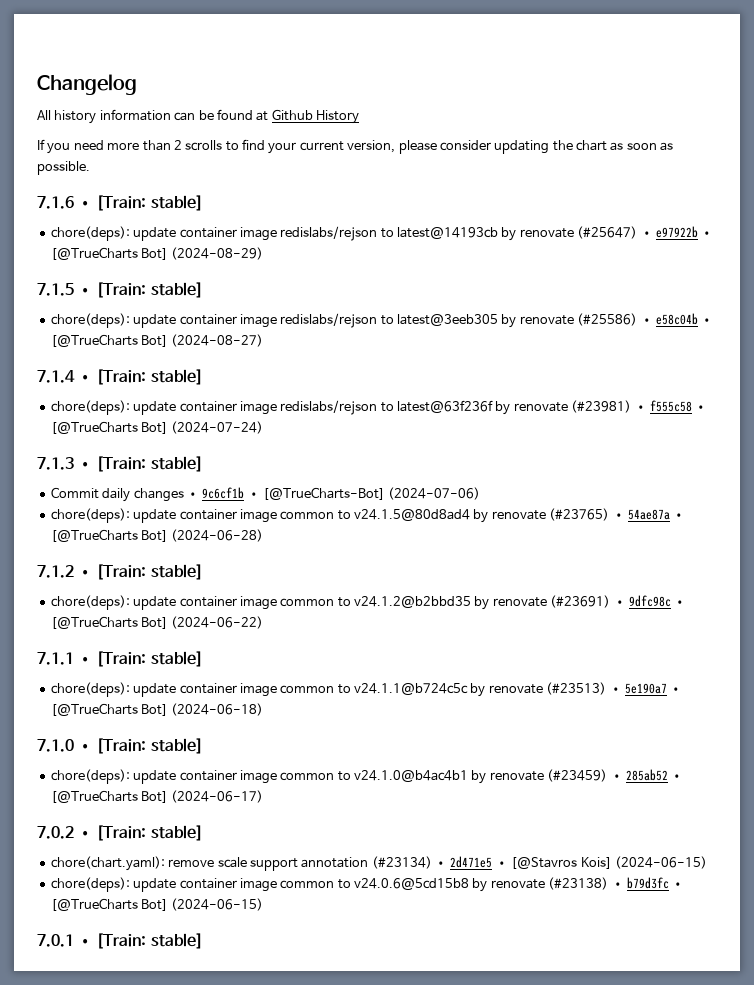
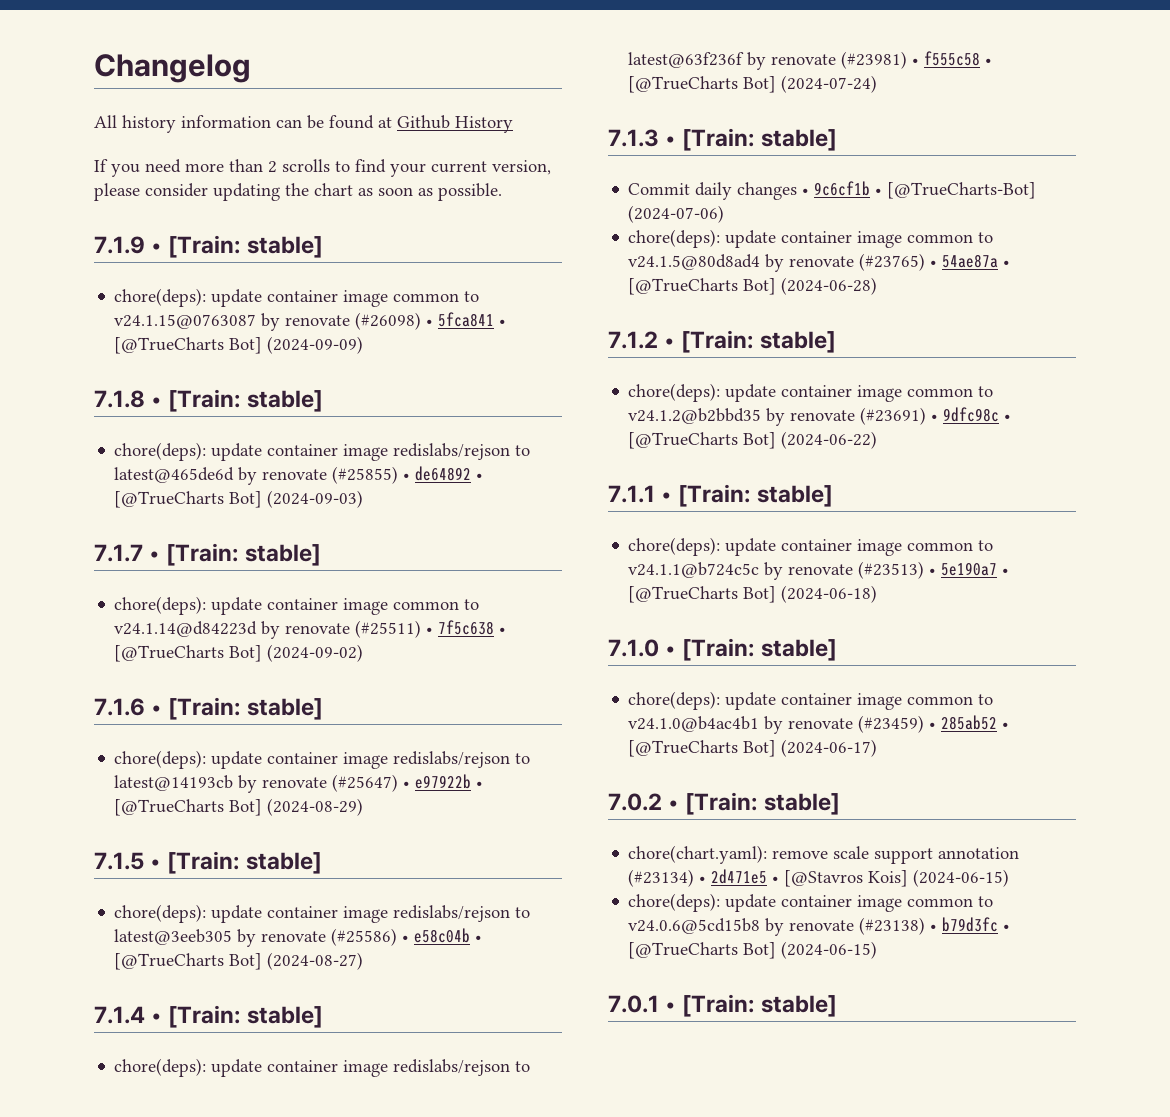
+ 7.1.9 • [Train: stable]
+ chore(deps): update container image common to v24.1.15@0763087 by renovate (#26098) • 5fca841 • [@TrueCharts Bot] (2024-09-09)
+ 7.1.8 • [Train: stable]
+ chore(deps): update container image redislabs/rejson to latest@465de6d by renovate (#25855) • de64892 • [@TrueCharts Bot] (2024-09-03)
+ 7.1.7 • [Train: stable]
+ chore(deps): update container image common to v24.1.14@d84223d by renovate (#25511) • 7f5c638 • [@TrueCharts Bot] (2024-09-02)

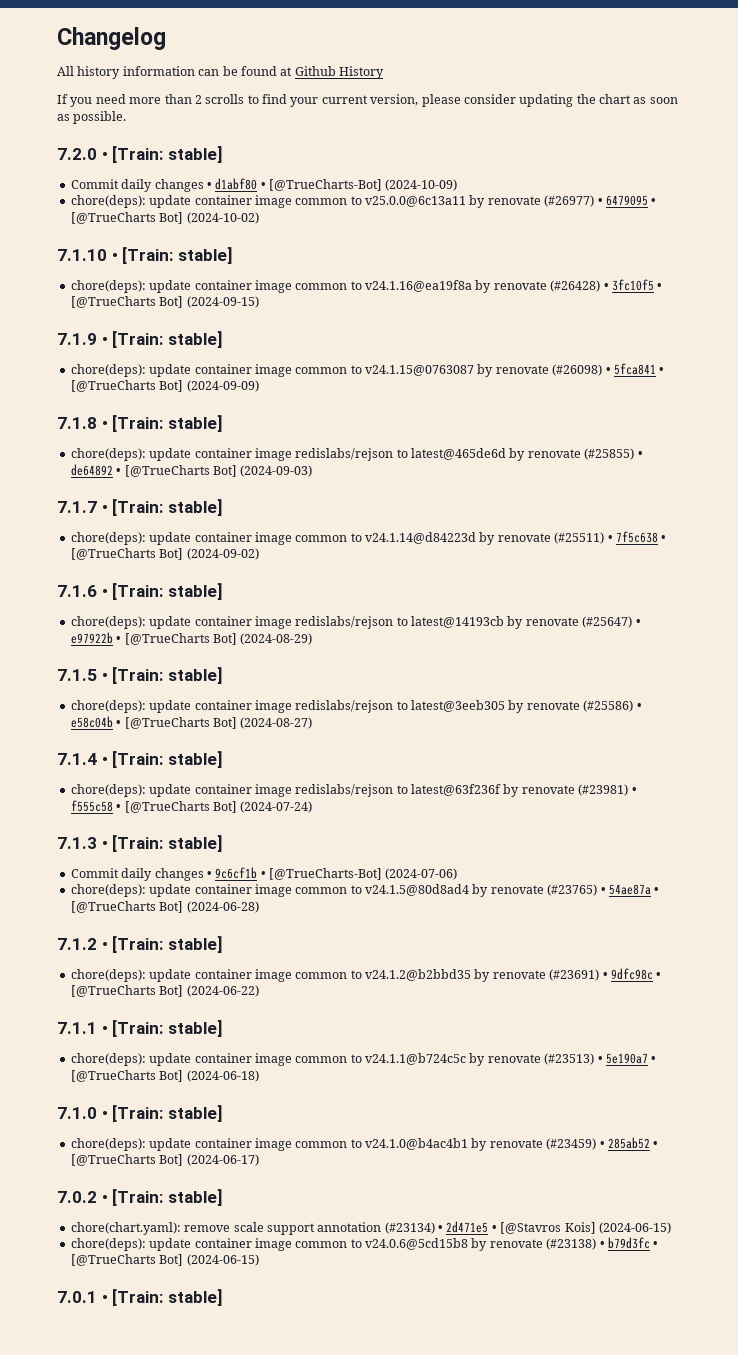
+ 7.2.0 • [Train: stable]
+ Commit daily changes • d1abf80 • [@TrueCharts-Bot] (2024-10-09)
+ chore(deps): update container image common to v25.0.0@6c13a11 by renovate (#26977) • 6479095 • [@TrueCharts Bot] (2024-10-02)
+ 7.1.10 • [Train: stable]
+ chore(deps): update container image common to v24.1.16@ea19f8a by renovate (#26428) • 3fc10f5 • [@TrueCharts Bot] (2024-09-15)

